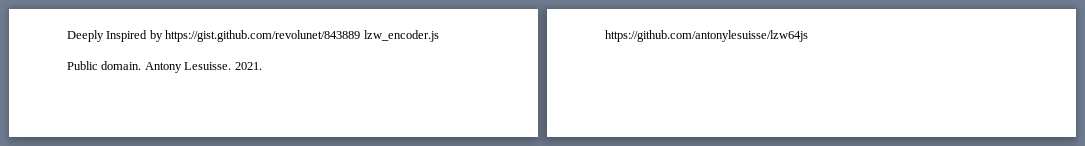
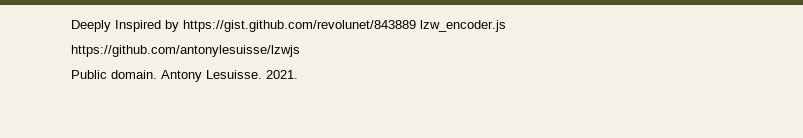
+ https://github.com/antonylesuisse/lzwjs
- https://github.com/antonylesuisse/lzw64js

